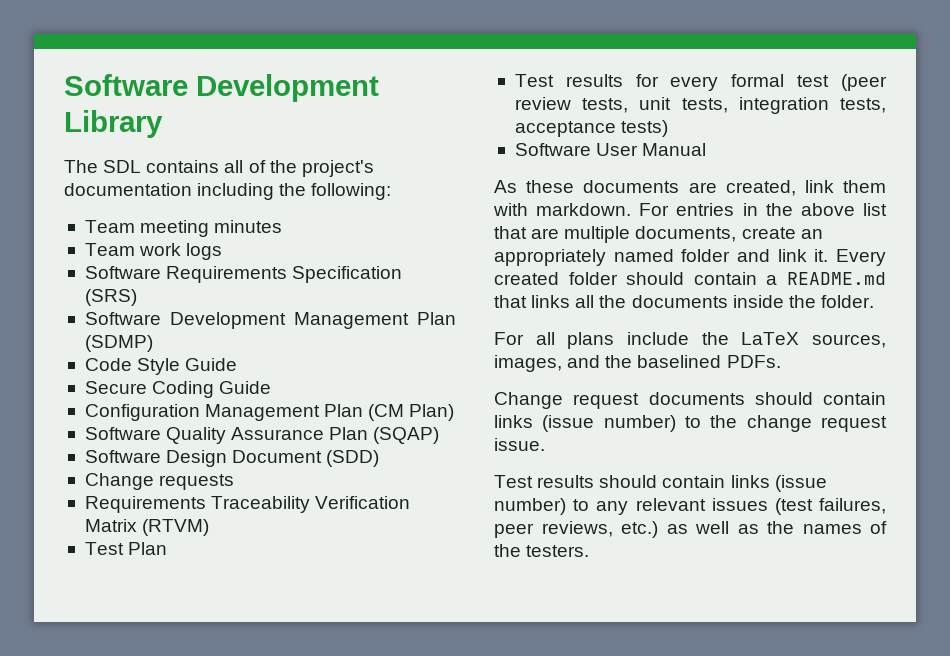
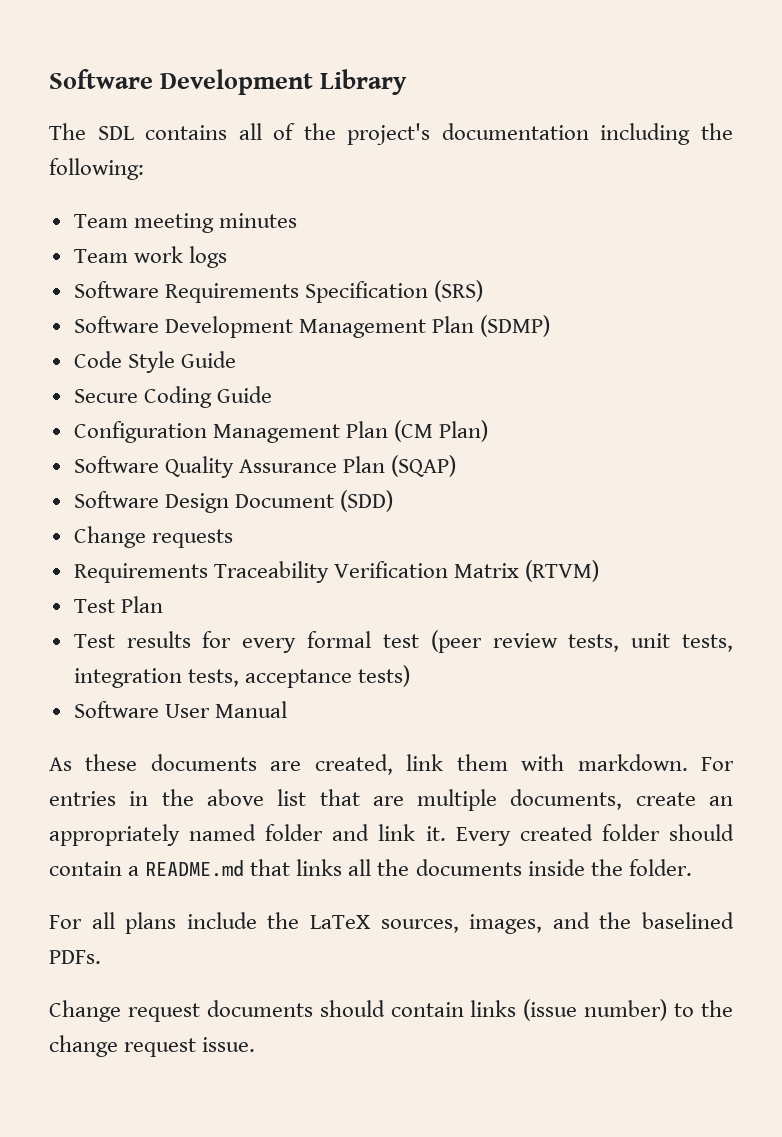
- Test results should contain links (issue number) to any relevant issues (test failures, peer reviews, etc.) as well as the names of the testers.

